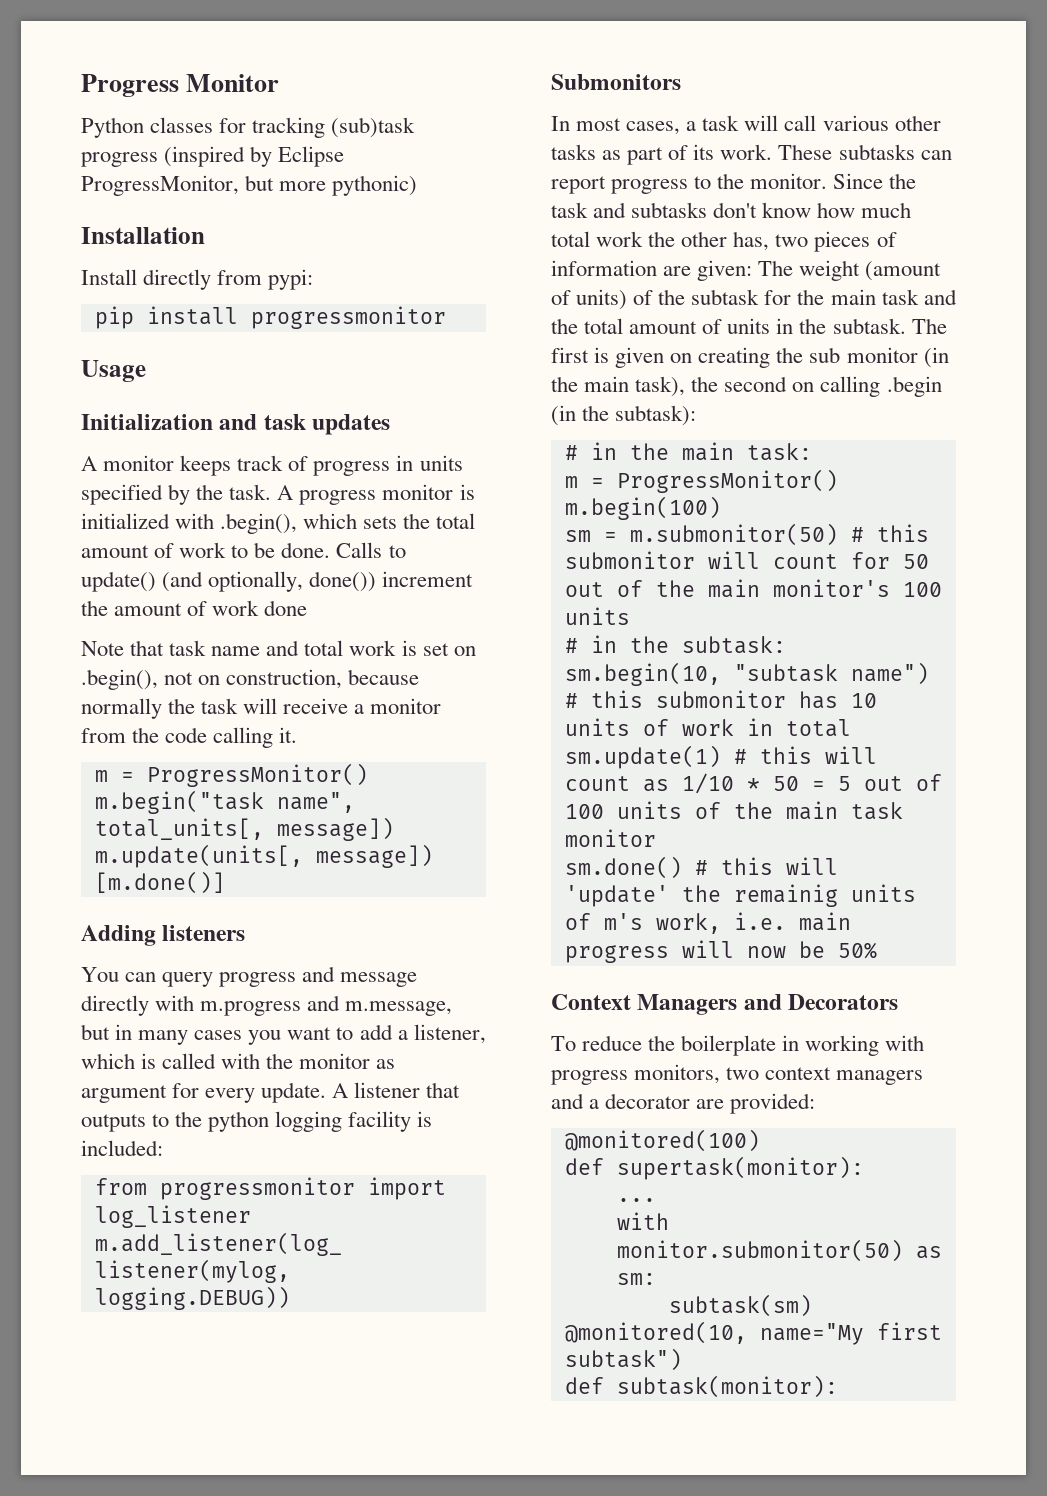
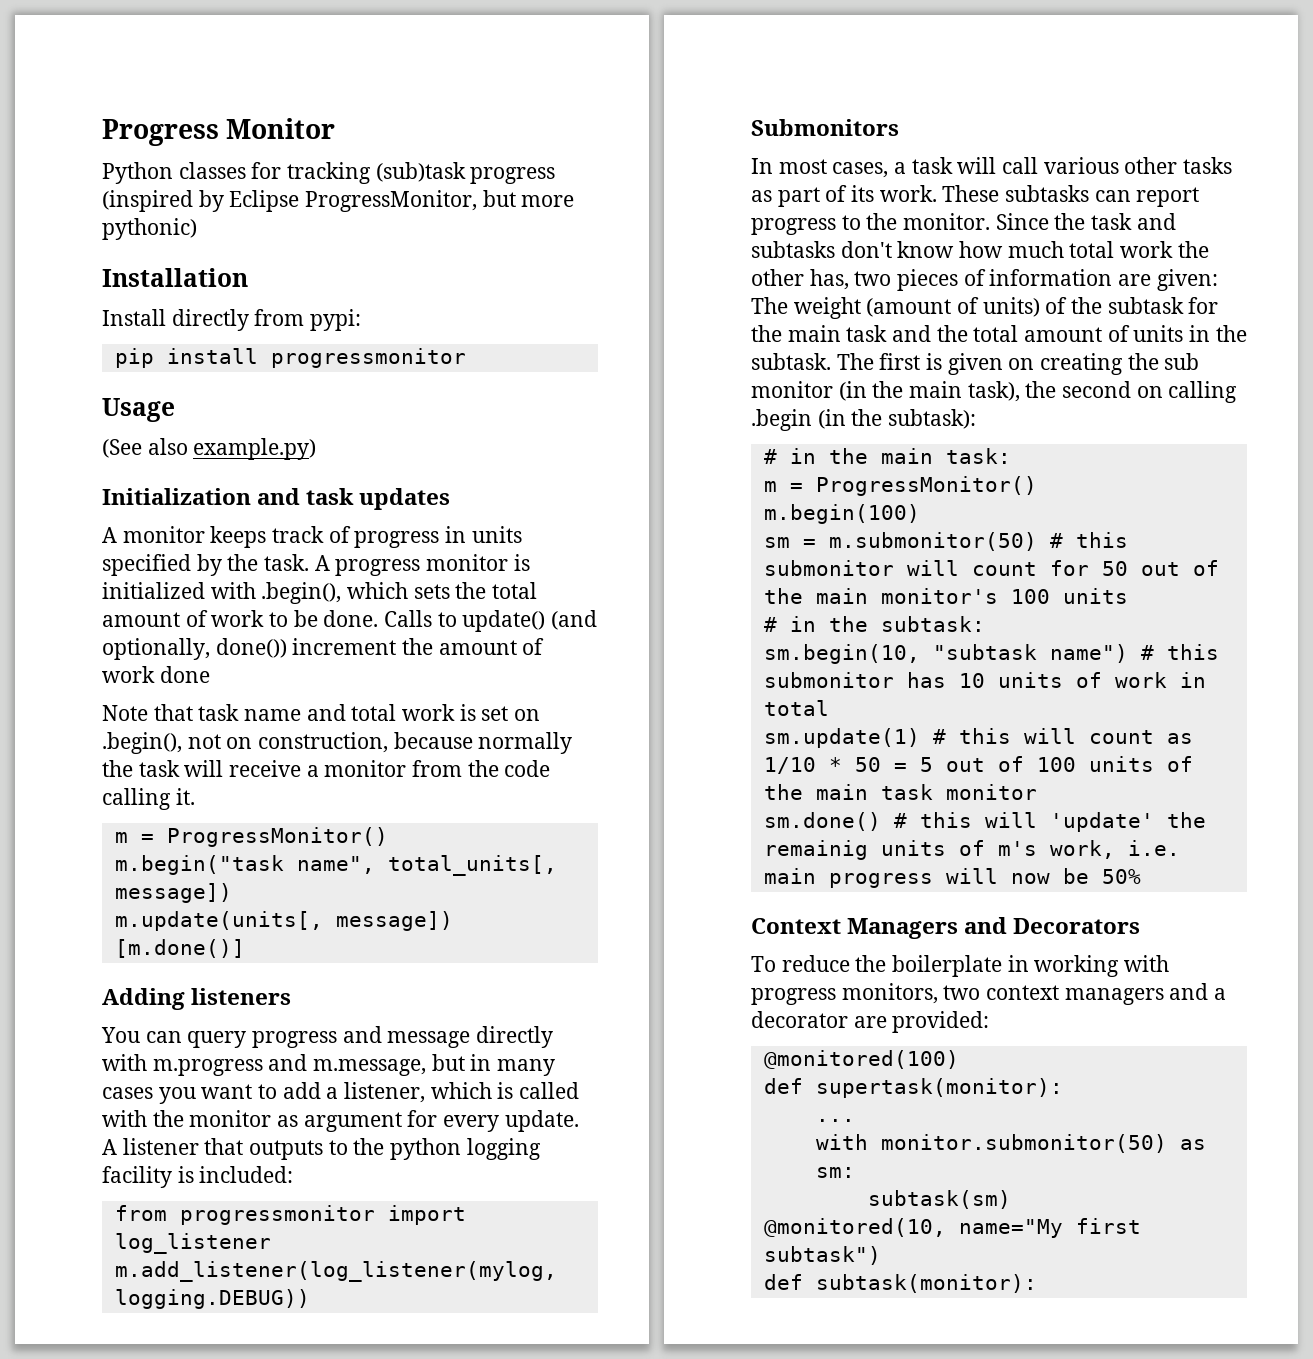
+ (See also example.py)

